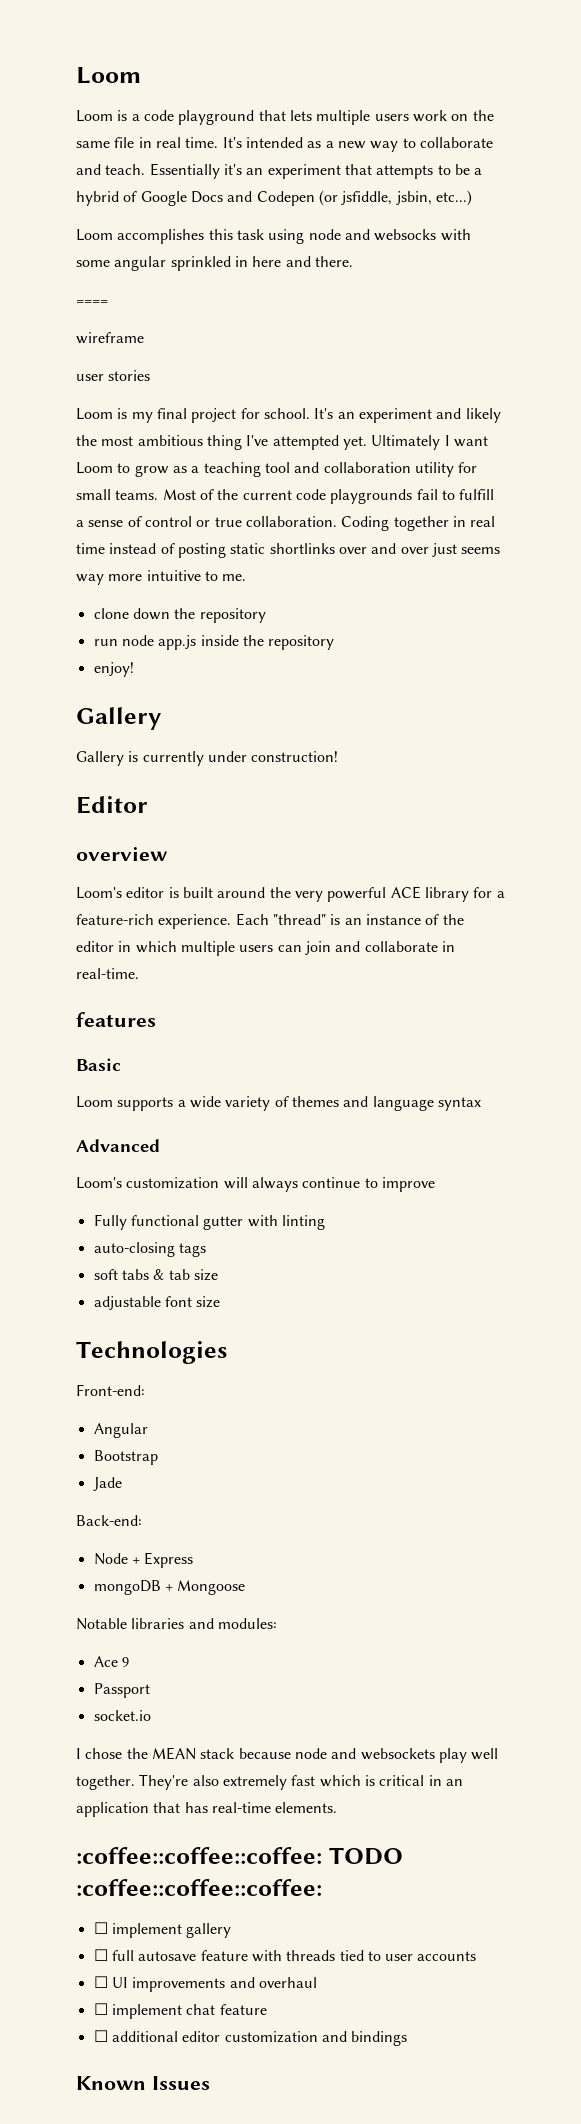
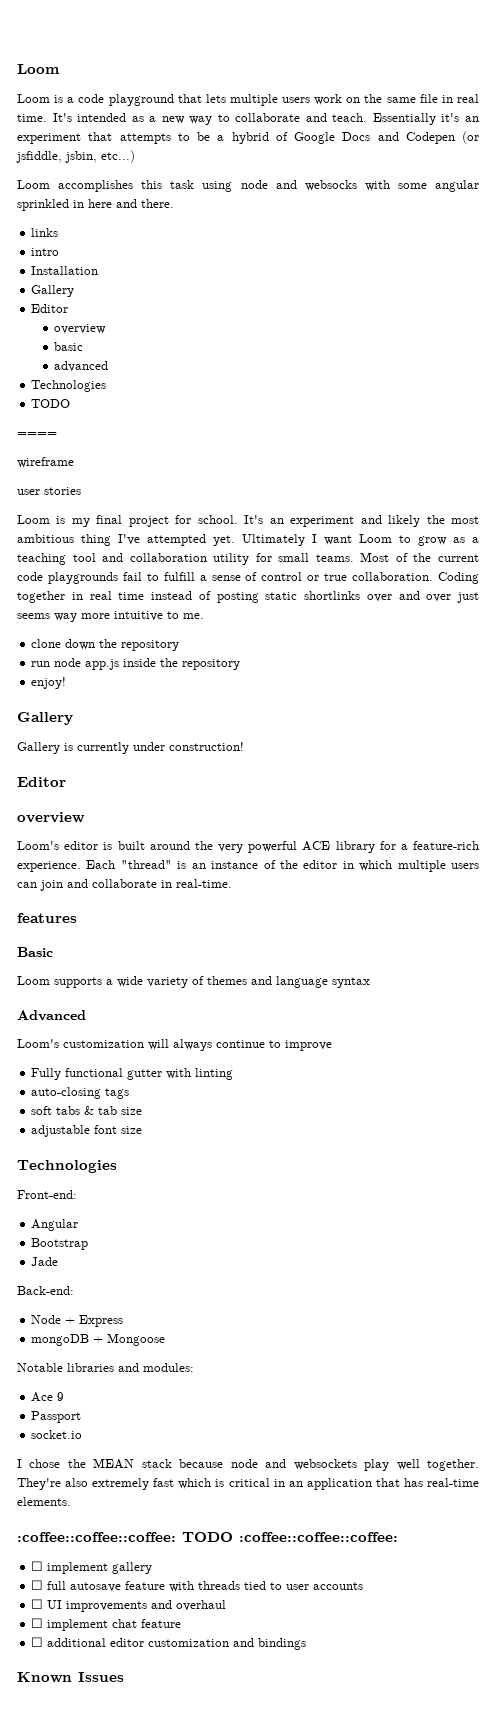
+ links
+ intro
+ Installation
+ Gallery
+ Editor
+ overview
+ basic
+ advanced
+ Technologies
+ TODO

